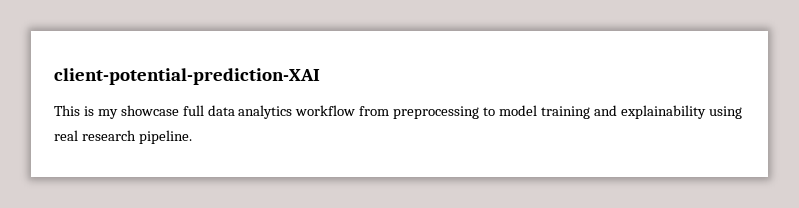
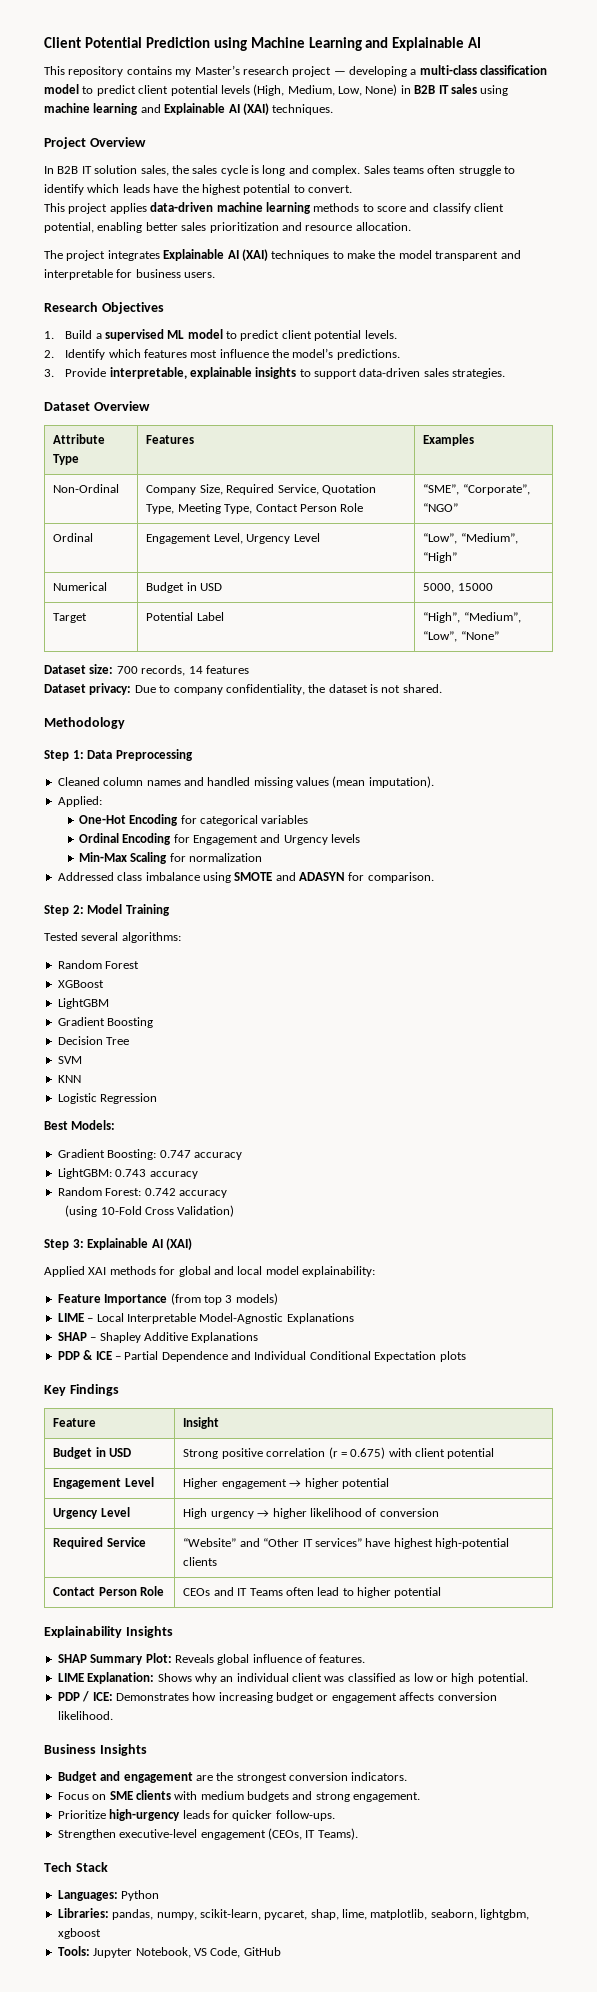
- client-potential-prediction-XAI
- This is my showcase full data analytics workflow from preprocessing to model training and explainability using real research pipeline.
+ Client Potential Prediction using Machine Learning and Explainable AI
+ This repository contains my Master’s research project — developing a multi-class classification model to predict client potential levels (High, Medium, Low, None) in B2B IT sales using machine learning and Explainable AI (XAI) techniques.
+ Project Overview
+ In B2B IT solution sales, the sales cycle is long and complex. Sales teams often struggle to identify which leads have the highest potential to convert.
+ This project applies data-driven machine learning methods to score and classify client potential, enabling better sales prioritization and resource allocation.
+ The project integrates Explainable AI (XAI) techniques to make the model transparent and interpretable for business users.
+ Research Objectives
+ 1. Build a supervised ML model to predict client potential levels.
+ 2. Identify which features most influence the model’s predictions.
+ 3. Provide interpretable, explainable insights to support data-driven sales strategies.
+ Dataset Overview
+ Attribute Type | Features | Examples
+ Non-Ordinal | Company Size, Required Service, Quotation Type, Meeting Type, Contact Person Role | “SME”, “Corporate”, “NGO”
+ Ordinal | Engagement Level, Urgency Level | “Low”, “Medium”, “High”
+ Numerical | Budget in USD | 5000, 15000
+ Target | Potential Label | “High”, “Medium”, “Low”, “None”
+ Dataset size: 700 records, 14 features
+ Dataset privacy: Due to company confidentiality, the dataset is not shared.
+ Methodology
+ Step 1: Data Preprocessing
+ Cleaned column names and handled missing values (mean imputation).
+ Applied:
+ One-Hot Encoding for categorical variables
+ Ordinal Encoding for Engagement and Urgency levels
+ Min-Max Scaling for normalization
+ Addressed class imbalance using SMOTE and ADASYN for comparison.
+ Step 2: Model Training
+ Tested several algorithms:
+ Random Forest
+ XGBoost
+ LightGBM
+ Gradient Boosting
+ Decision Tree
+ SVM
+ KNN
+ Logistic Regression
+ Best Models:
+ Gradient Boosting: 0.747 accuracy
+ LightGBM: 0.743 accuracy
+ Random Forest: 0.742 accuracy
+ (using 10-Fold Cross Validation)
+ Step 3: Explainable AI (XAI)
+ Applied XAI methods for global and local model explainability:
+ Feature Importance (from top 3 models)
+ LIME – Local Interpretable Model-Agnostic Explanations
+ SHAP – Shapley Additive Explanations
+ PDP & ICE – Partial Dependence and Individual Conditional Expectation plots
+ Key Findings
+ Feature | Insight
+ Budget in USD | Strong positive correlation (r = 0.675) with client potential
+ Engagement Level | Higher engagement → higher potential
+ Urgency Level | High urgency → higher likelihood of conversion
+ Required Service | “Website” and “Other IT services” have highest high-potential clients
+ Contact Person Role | CEOs and IT Teams often lead to higher potential
+ Explainability Insights
+ SHAP Summary Plot: Reveals global influence of features.
+ LIME Explanation: Shows why an individual client was classified as low or high potential.
+ PDP / ICE: Demonstrates how increasing budget or engagement affects conversion likelihood.
+ Business Insights
+ Budget and engagement are the strongest conversion indicators.
+ Focus on SME clients with medium budgets and strong engagement.
+ Prioritize high-urgency leads for quicker follow-ups.
+ Strengthen executive-level engagement (CEOs, IT Teams).
+ Tech Stack
+ Languages: Python
+ Libraries: pandas, numpy, scikit-learn, pycaret, shap, lime, matplotlib, seaborn, lightgbm, xgboost
+ Tools: Jupyter Notebook, VS Code, GitHub

